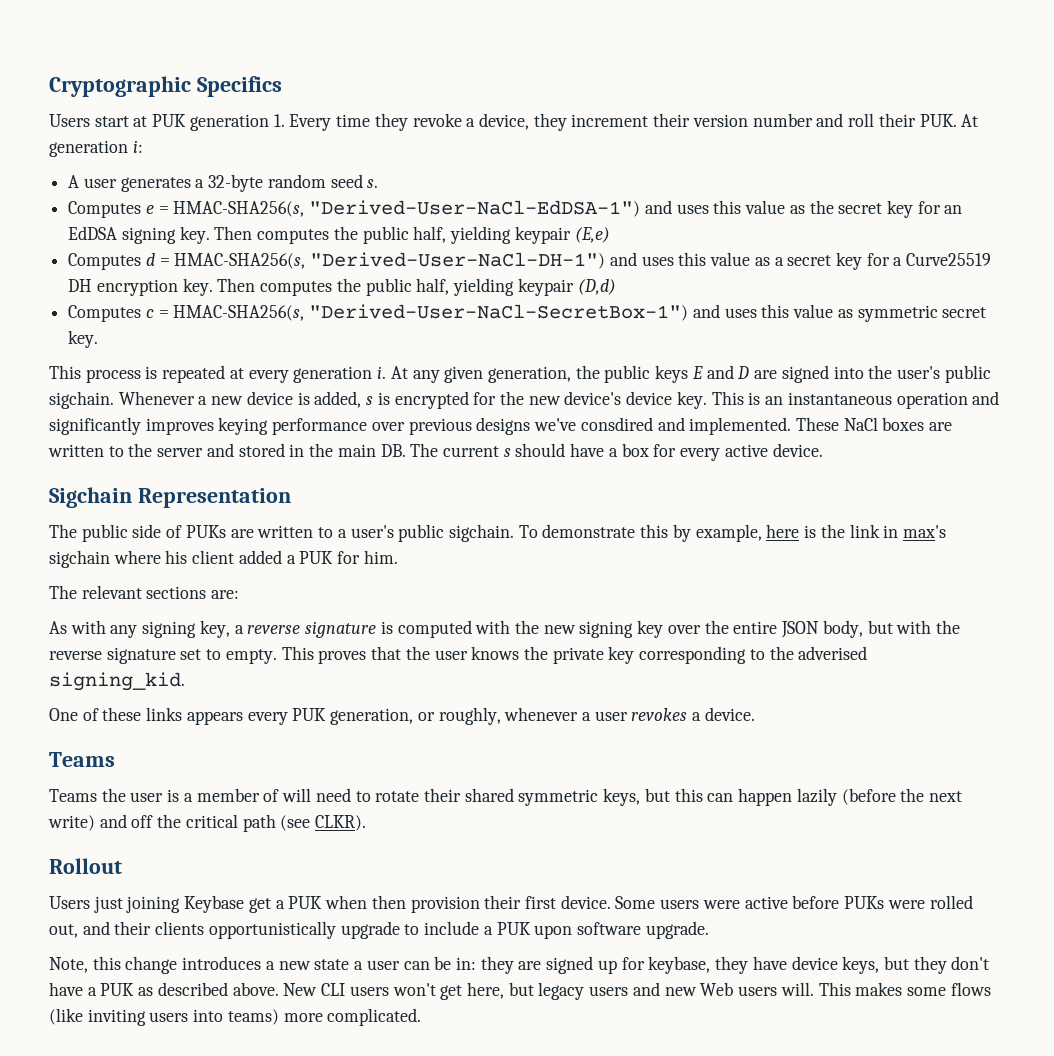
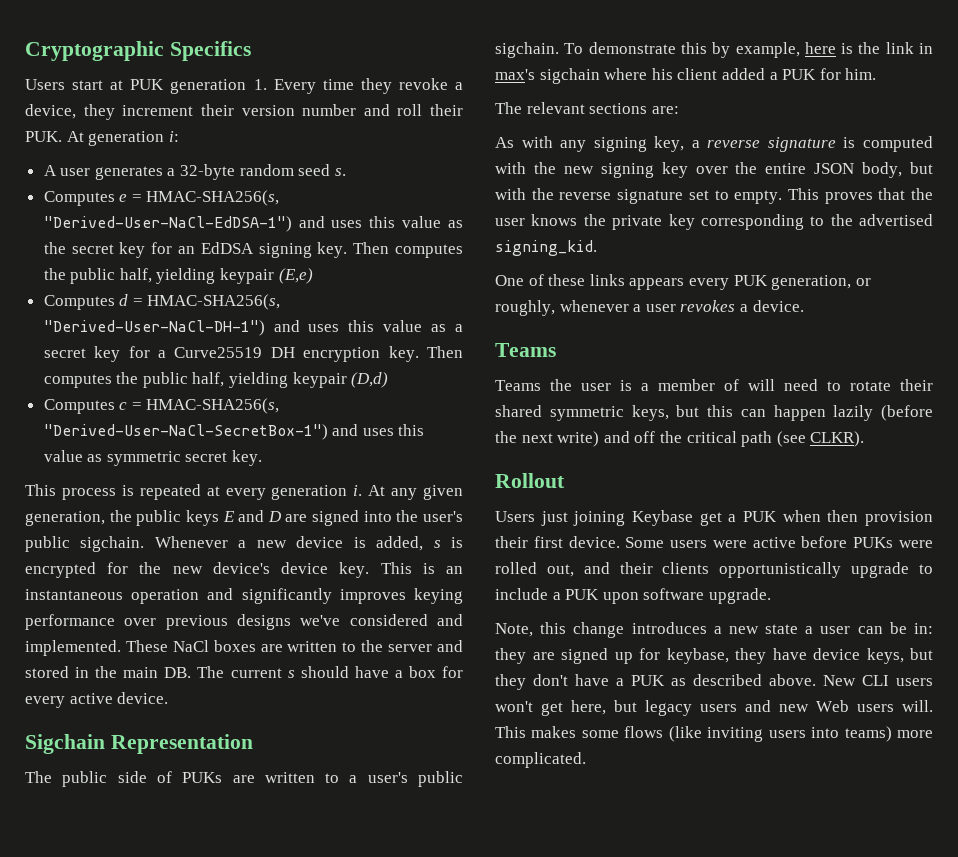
- This is an instantaneous operation and significantly improves keying performance over previous designs we've consdired and implemented.
+ This is an instantaneous operation and significantly improves keying performance over previous designs we've considered and implemented.
- This proves that the user knows the private key corresponding to the adverised signing_kid.
+ This proves that the user knows the private key corresponding to the advertised signing_kid.

